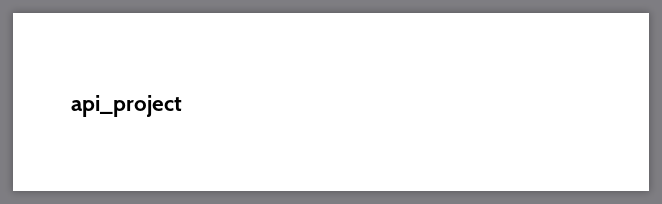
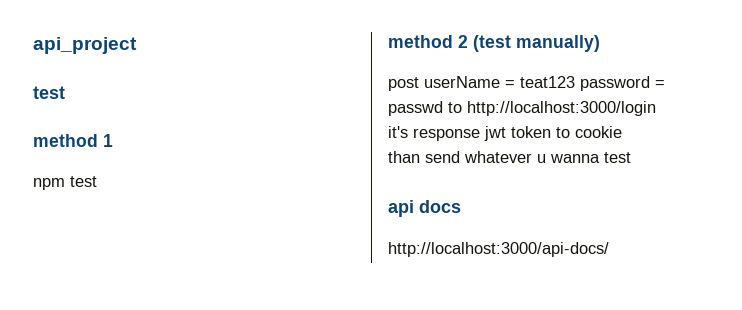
  api_project
+ test
+ method 1
+ npm test
+ method 2 (test manually)
+ post userName = teat123 password = passwd to http://localhost:3000/login
+ it's response jwt token to cookie
+ than send whatever u wanna test
+ api docs
+ http://localhost:3000/api-docs/

